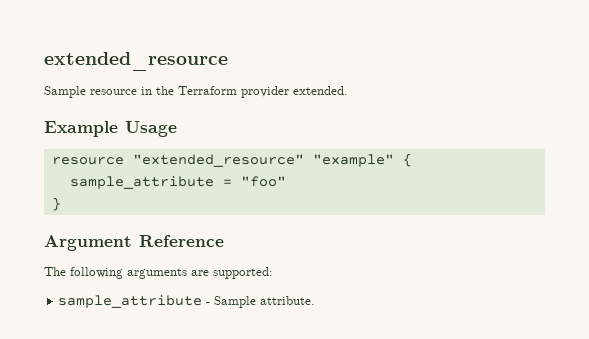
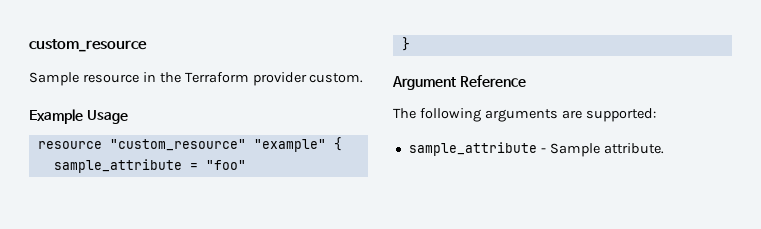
- extended_resource
+ custom_resource
- Sample resource in the Terraform provider extended.
+ Sample resource in the Terraform provider custom.
- resource "extended_resource" "example" {
+ resource "custom_resource" "example" {

